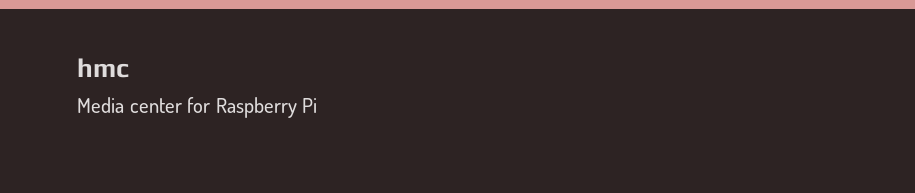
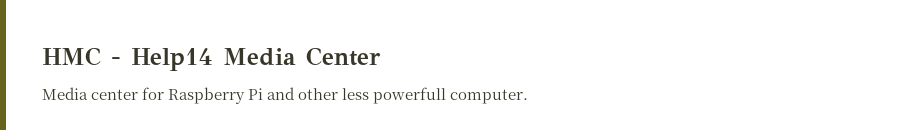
- hmc
+ HMC - Help14 Media Center
- Media center for Raspberry Pi
+ Media center for Raspberry Pi and other less powerfull computer.

